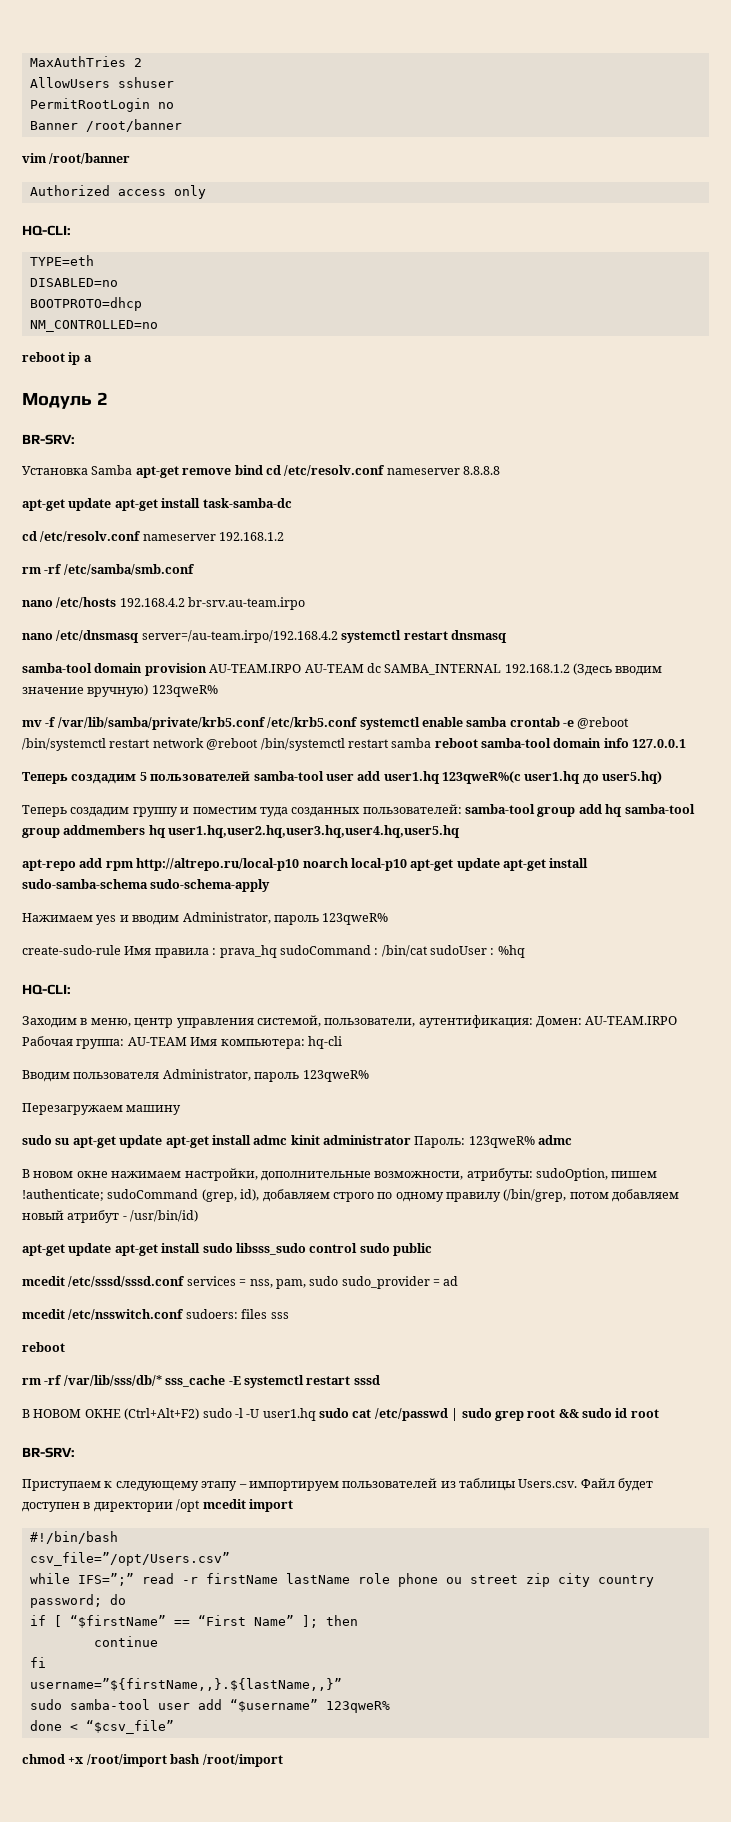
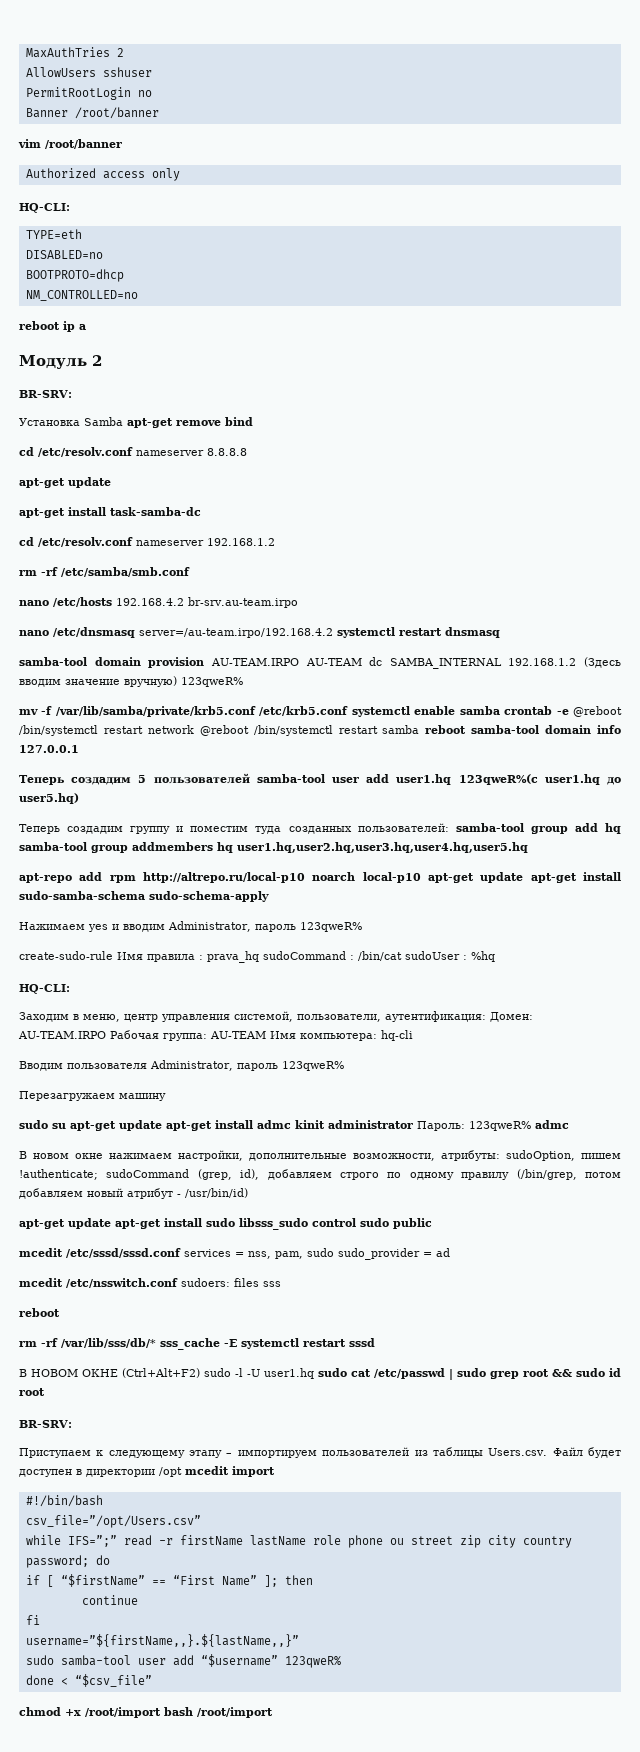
- Установка Samba apt-get remove bind cd /etc/resolv.conf nameserver 8.8.8.8
- apt-get update apt-get install task-samba-dc
+ Установка Samba apt-get remove bind
+ cd /etc/resolv.conf nameserver 8.8.8.8
+ apt-get update
+ apt-get install task-samba-dc

